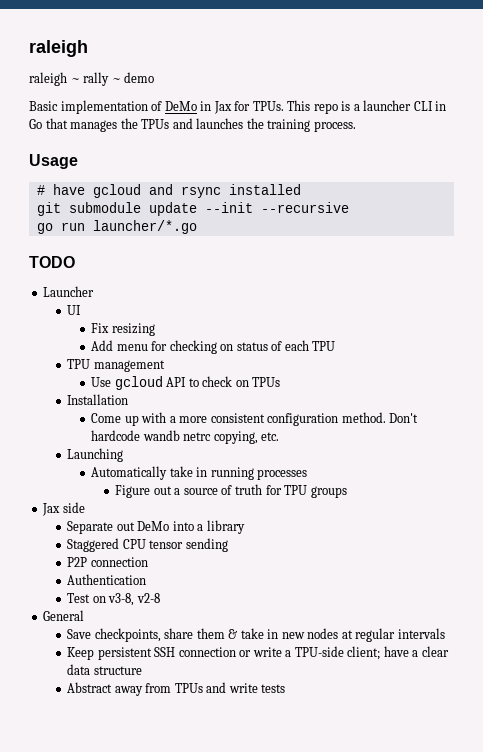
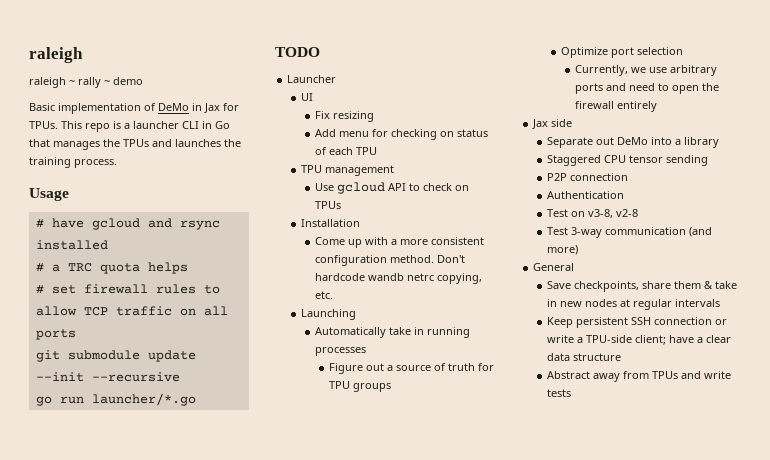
+ # a TRC quota helps
+ # set firewall rules to allow TCP traffic on all ports
+ Optimize port selection
+ Currently, we use arbitrary ports and need to open the firewall entirely
+ Test 3-way communication (and more)

